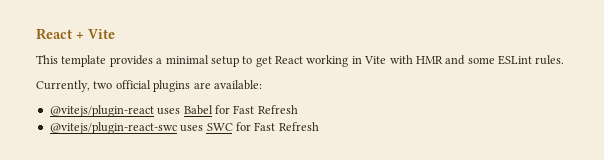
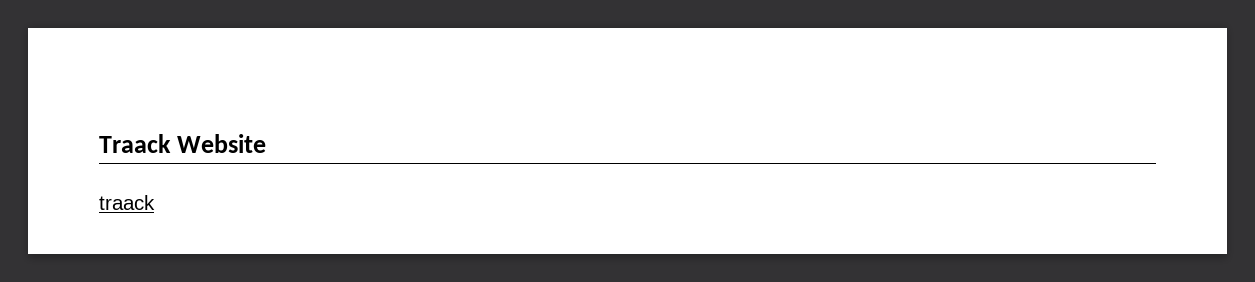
- React + Vite
- This template provides a minimal setup to get React working in Vite with HMR and some ESLint rules.
- Currently, two official plugins are available:
- @vitejs/plugin-react uses Babel for Fast Refresh
- @vitejs/plugin-react-swc uses SWC for Fast Refresh
+ Traack Website
+ traack

